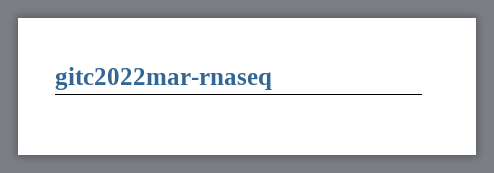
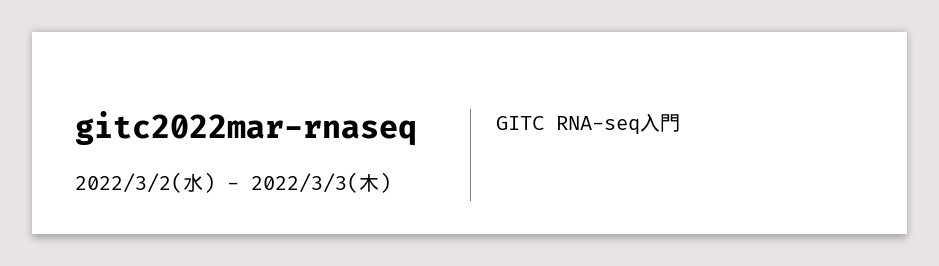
+ 2022/3/2(水) - 2022/3/3(木) GITC RNA-seq入門

